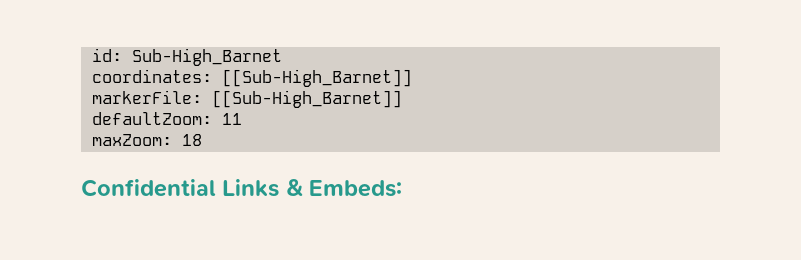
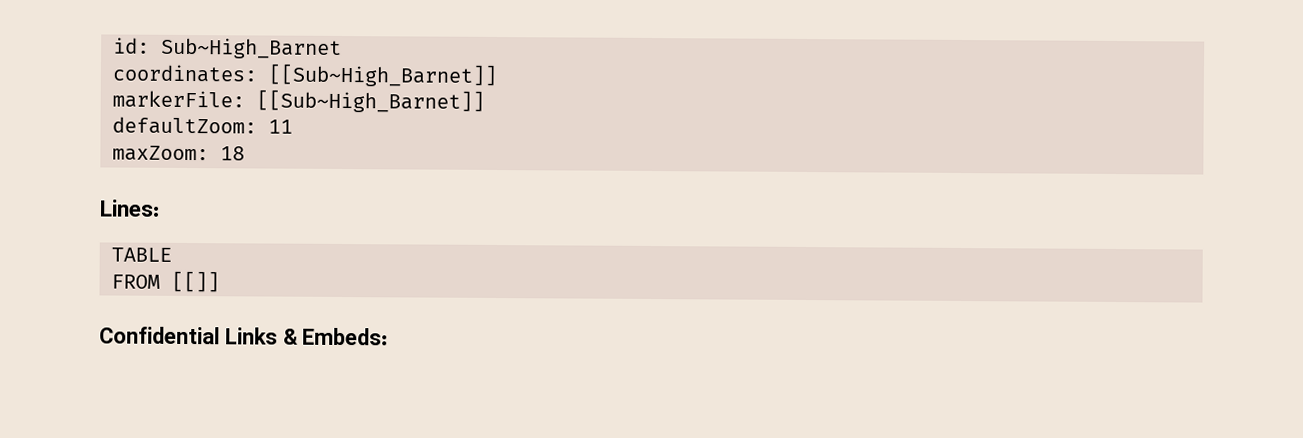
- id: Sub-High_Barnet
+ id: Sub~High_Barnet
- coordinates: [[Sub-High_Barnet]]
+ coordinates: [[Sub~High_Barnet]]
- markerFile: [[Sub-High_Barnet]]
+ markerFile: [[Sub~High_Barnet]]
+ Lines:
+ TABLE
+ FROM [[]]

